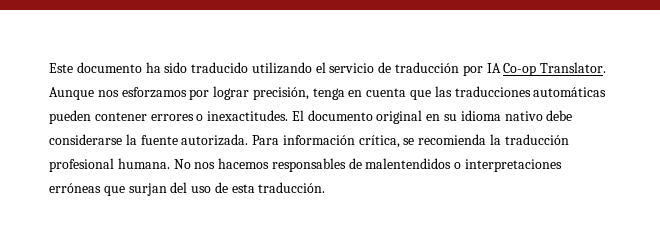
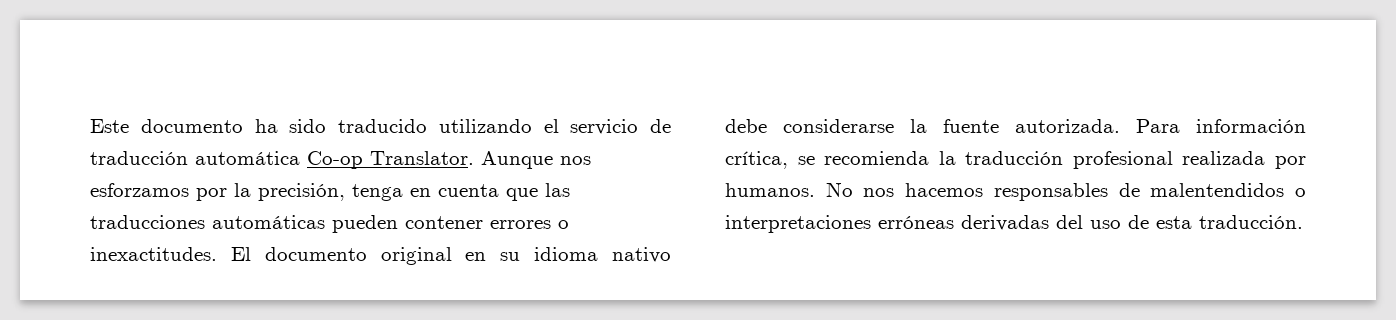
- Este documento ha sido traducido utilizando el servicio de traducción por IA Co-op Translator.
+ Este documento ha sido traducido utilizando el servicio de traducción automática Co-op Translator.
- Aunque nos esforzamos por lograr precisión, tenga en cuenta que las traducciones automáticas pueden contener errores o inexactitudes.
+ Aunque nos esforzamos por la precisión, tenga en cuenta que las traducciones automáticas pueden contener errores o inexactitudes.
- Para información crítica, se recomienda la traducción profesional humana.
+ Para información crítica, se recomienda la traducción profesional realizada por humanos.
- No nos hacemos responsables de malentendidos o interpretaciones erróneas que surjan del uso de esta traducción.
+ No nos hacemos responsables de malentendidos o interpretaciones erróneas derivadas del uso de esta traducción.

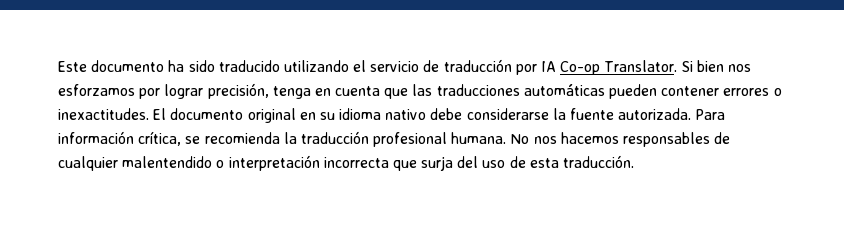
- Este documento ha sido traducido utilizando el servicio de traducción automática Co-op Translator. Aunque nos esforzamos por la precisión, tenga en cuenta que las traducciones automáticas pueden contener errores o inexactitudes.
+ Este documento ha sido traducido utilizando el servicio de traducción por IA Co-op Translator. Si bien nos esforzamos por lograr precisión, tenga en cuenta que las traducciones automáticas pueden contener errores o inexactitudes.
- Para información crítica, se recomienda la traducción profesional realizada por humanos.
+ Para información crítica, se recomienda la traducción profesional humana.
- No nos hacemos responsables de malentendidos o interpretaciones erróneas derivadas del uso de esta traducción.
+ No nos hacemos responsables de cualquier malentendido o interpretación incorrecta que surja del uso de esta traducción.

